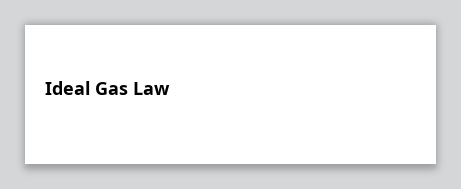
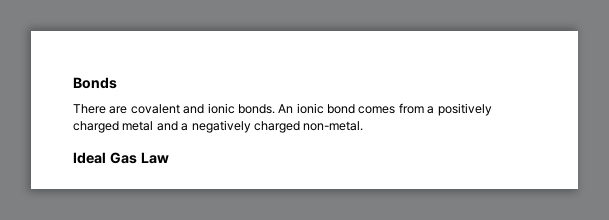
+ Bonds
+ There are covalent and ionic bonds. An ionic bond comes from a positively charged metal and a negatively charged non-metal.

